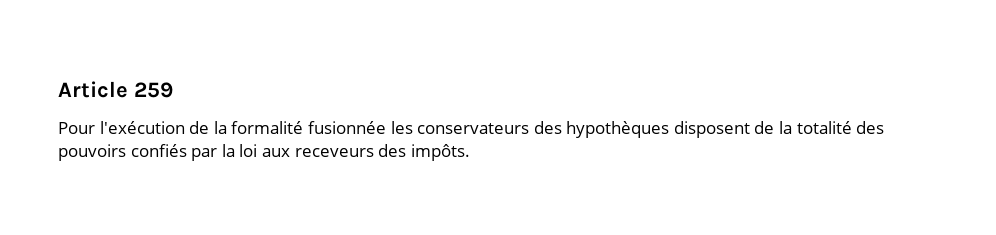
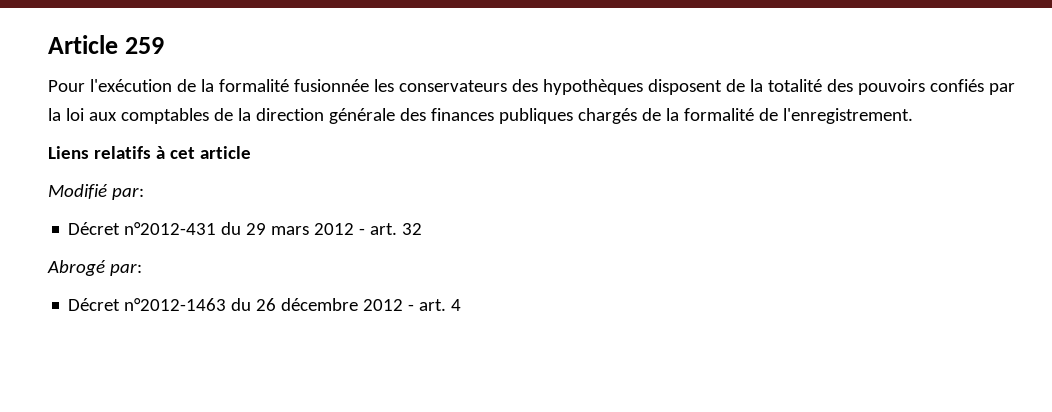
- Pour l'exécution de la formalité fusionnée les conservateurs des hypothèques disposent de la totalité des pouvoirs confiés par la loi aux receveurs des impôts.
+ Pour l'exécution de la formalité fusionnée les conservateurs des hypothèques disposent de la totalité des pouvoirs confiés par la loi aux comptables de la direction générale des finances publiques chargés de la formalité de l'enregistrement.
+ Liens relatifs à cet article
+ Modifié par:
+ Décret n°2012-431 du 29 mars 2012 - art. 32
+ Abrogé par:
+ Décret n°2012-1463 du 26 décembre 2012 - art. 4

